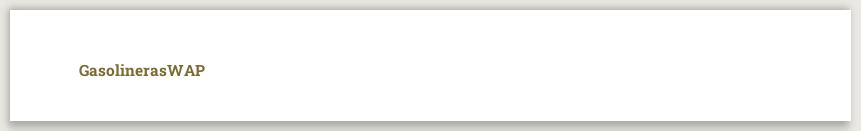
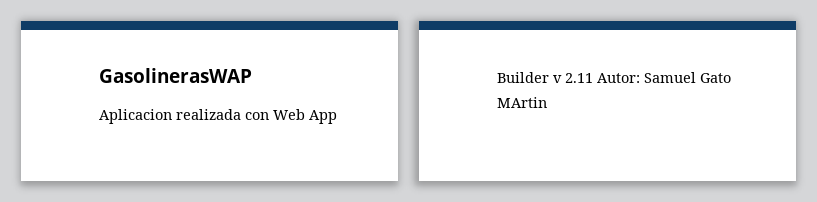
+ Aplicacion realizada con Web App Builder v 2.11 Autor: Samuel Gato MArtin

